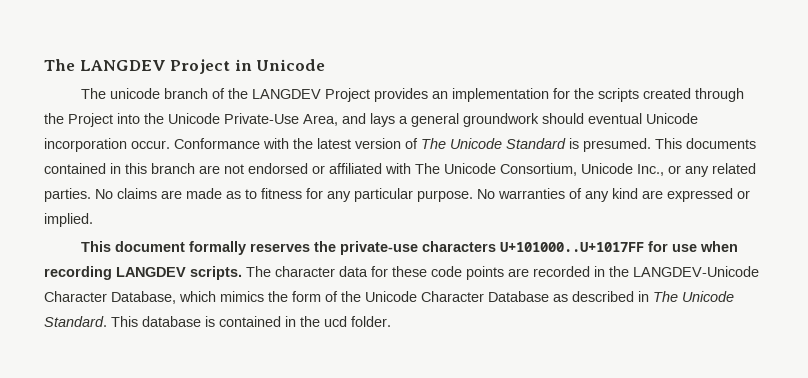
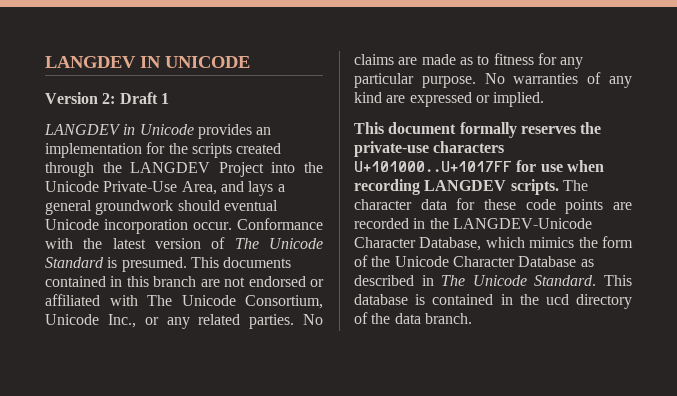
- The LANGDEV Project in Unicode
- The unicode branch of the LANGDEV Project provides an implementation for the scripts created through the Project into the Unicode Private-Use Area, and lays a general groundwork should eventual Unicode incorporation occur.
+ LANGDEV IN UNICODE
+ Version 2: Draft 1
+ LANGDEV in Unicode provides an implementation for the scripts created through the LANGDEV Project into the Unicode Private-Use Area, and lays a general groundwork should eventual Unicode incorporation occur.
- This database is contained in the ucd folder.
+ This database is contained in the ucd directory of the data branch.

